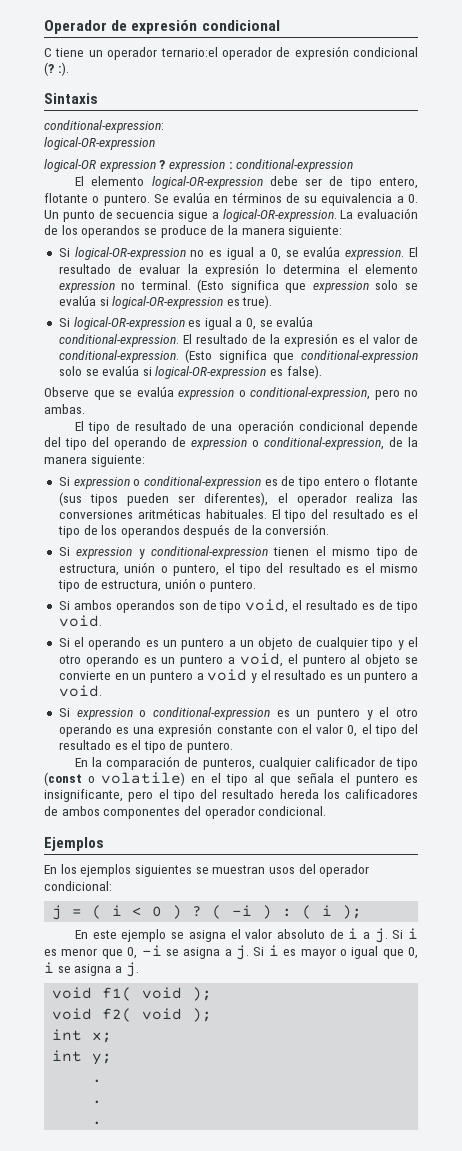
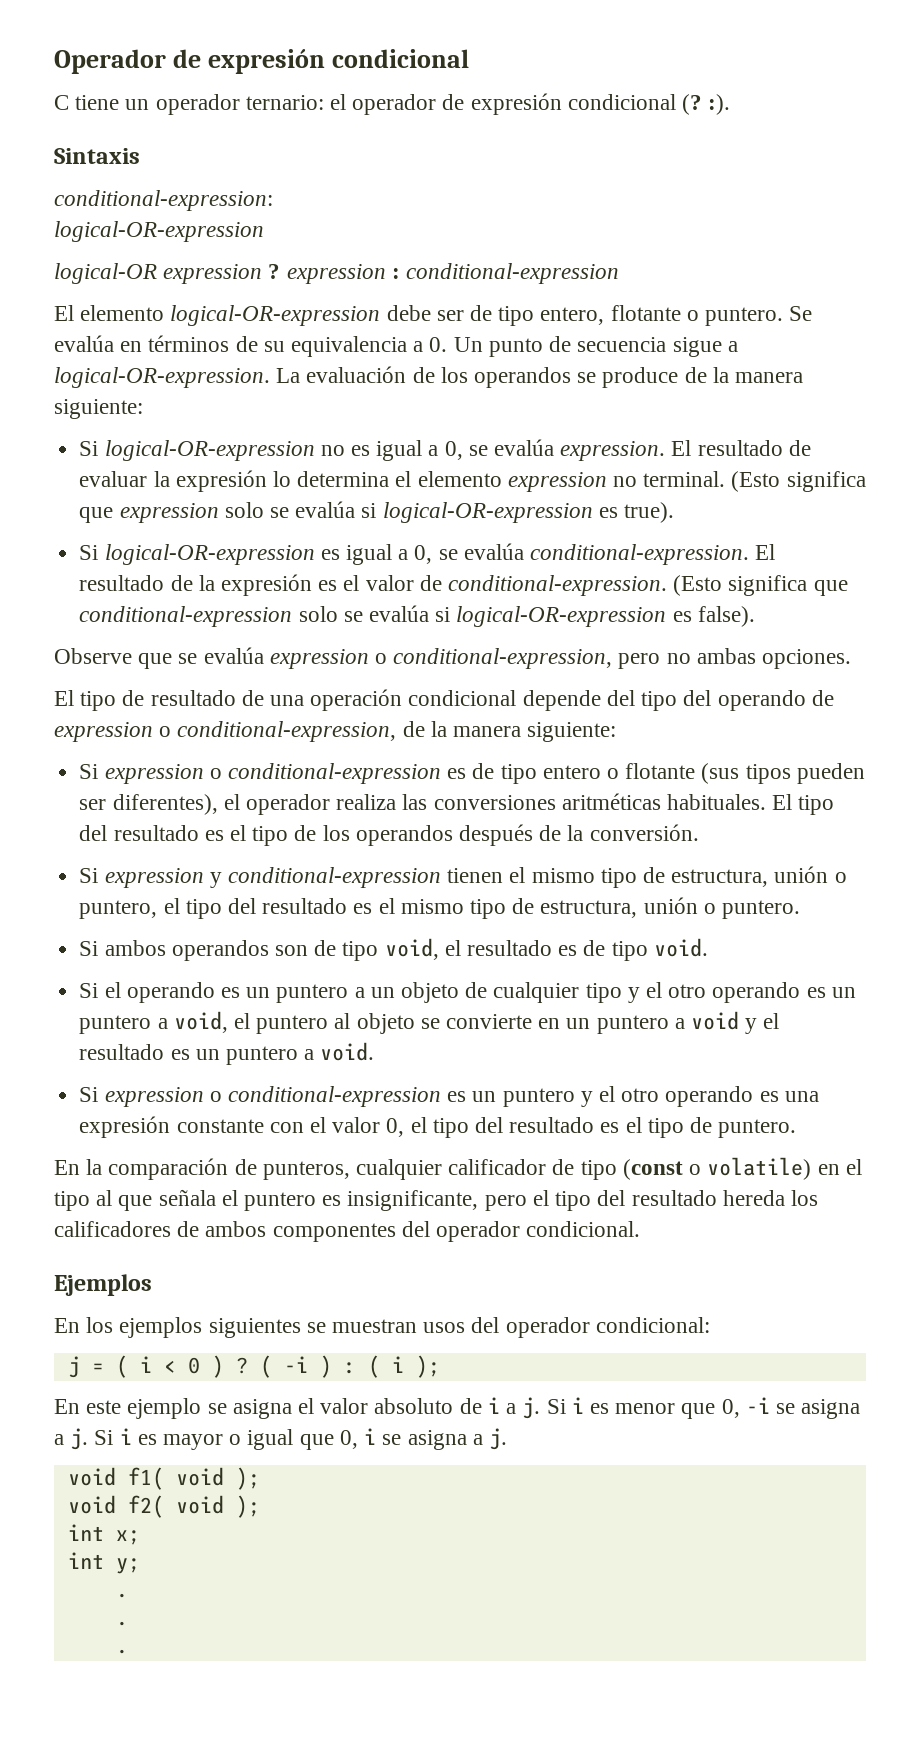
- C tiene un operador ternario:el operador de expresión condicional (? :).
+ C tiene un operador ternario: el operador de expresión condicional (? :).
- Observe que se evalúa expression o conditional-expression, pero no ambas.
+ Observe que se evalúa expression o conditional-expression, pero no ambas opciones.

